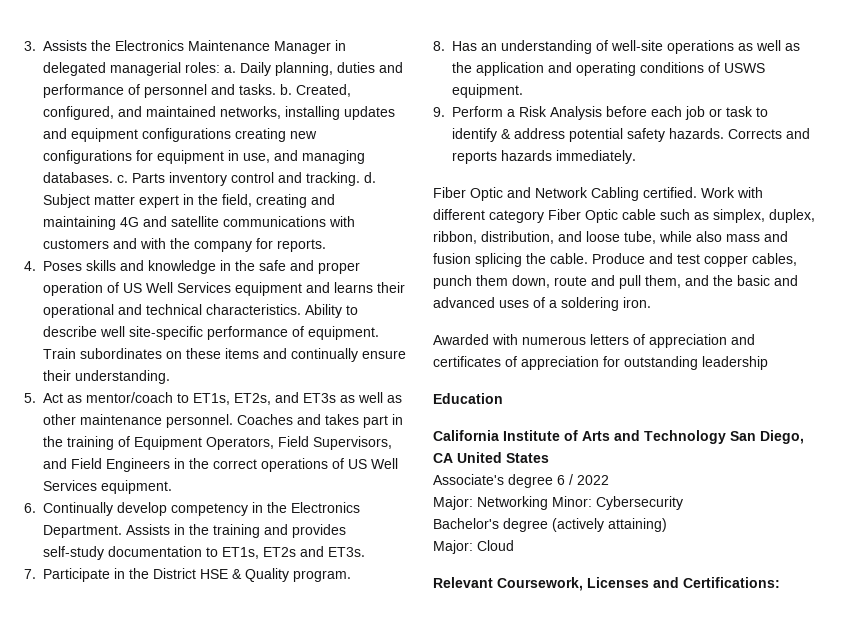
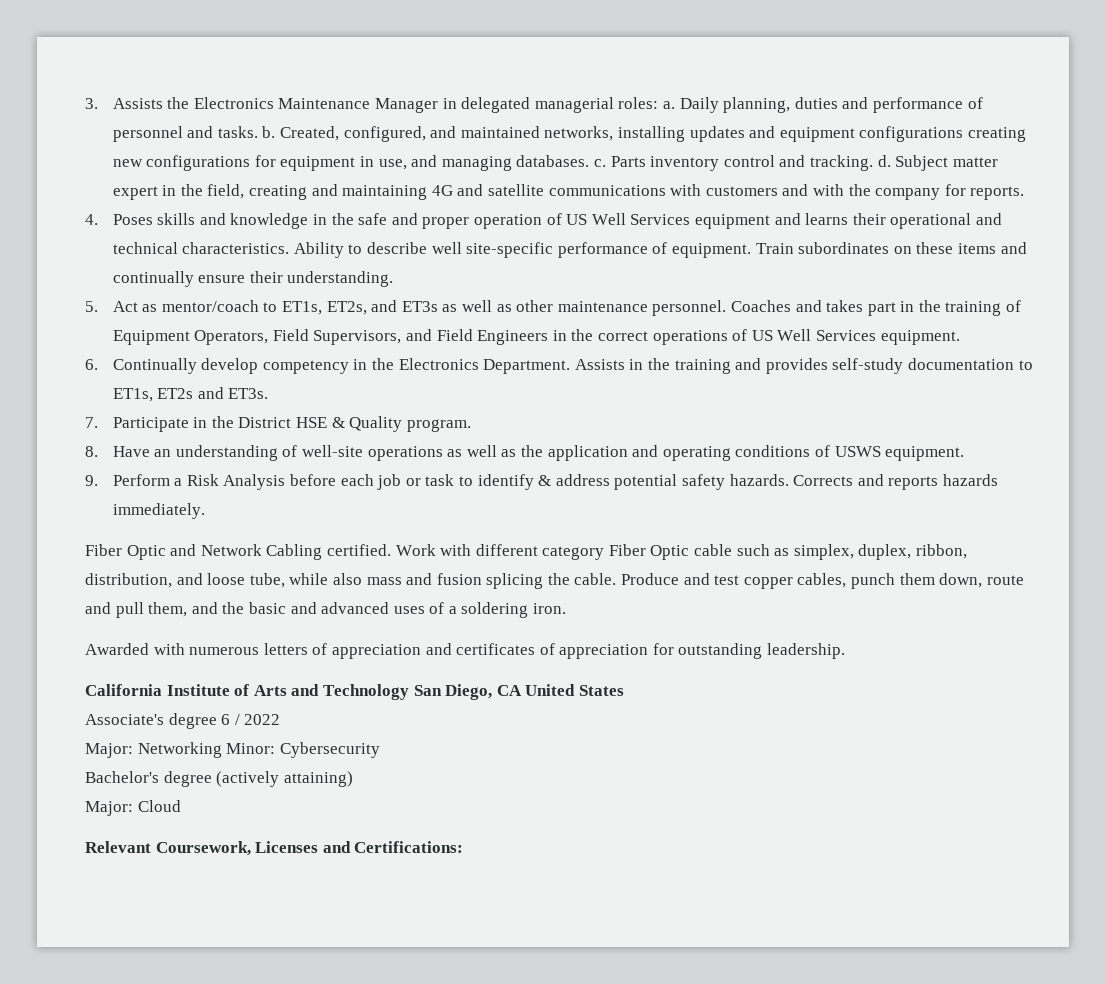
- 8. Has an understanding of well-site operations as well as the application and operating conditions of USWS equipment.
+ 8. Have an understanding of well-site operations as well as the application and operating conditions of USWS equipment.
- Awarded with numerous letters of appreciation and certificates of appreciation for outstanding leadership
- Education
+ Awarded with numerous letters of appreciation and certificates of appreciation for outstanding leadership.

